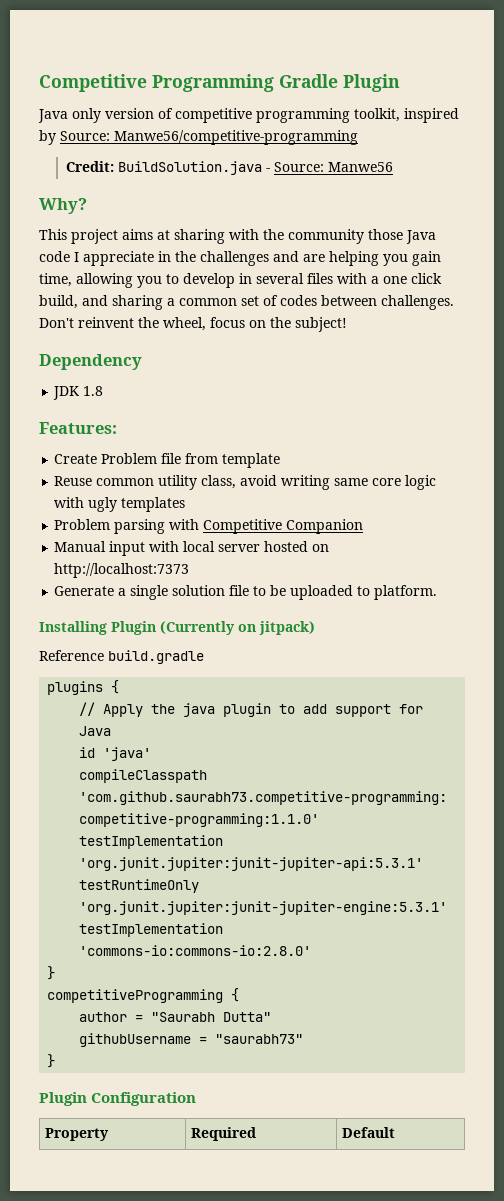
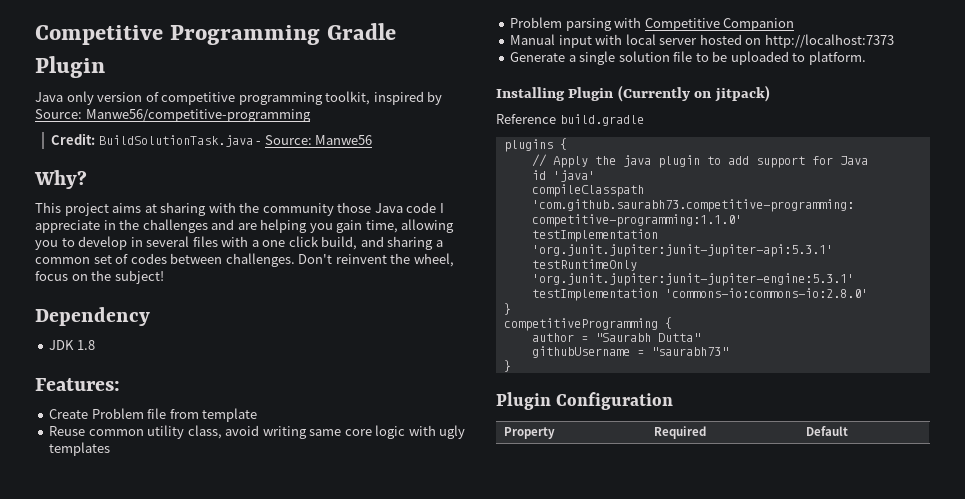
- Credit: BuildSolution.java - Source: Manwe56
+ Credit: BuildSolutionTask.java - Source: Manwe56

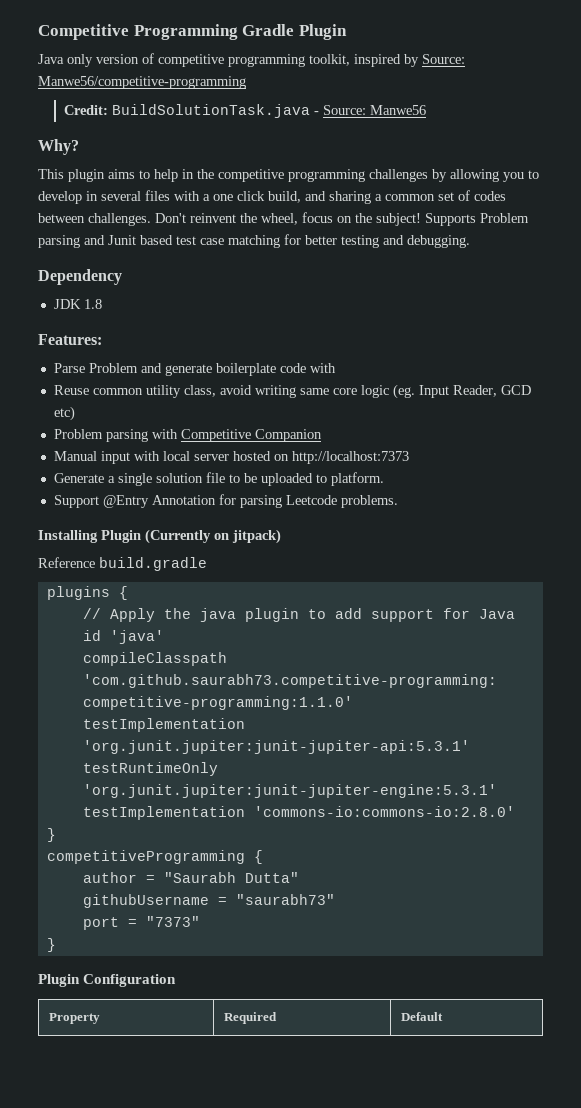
- This project aims at sharing with the community those Java code I appreciate in the challenges and are helping you gain time, allowing you to develop in several files with a one click build, and sharing a common set of codes between challenges.
+ This plugin aims to help in the competitive programming challenges by allowing you to develop in several files with a one click build, and sharing a common set of codes between challenges.
- Don't reinvent the wheel, focus on the subject!
+ Don't reinvent the wheel, focus on the subject! Supports Problem parsing and Junit based test case matching for better testing and debugging.
  Dependency
  JDK 1.8
  Features:
- Create Problem file from template
+ Parse Problem and generate boilerplate code with
- Reuse common utility class, avoid writing same core logic with ugly templates
+ Reuse common utility class, avoid writing same core logic (eg. Input Reader, GCD etc)
+ Support @Entry Annotation for parsing Leetcode problems.
+ port = "7373"

